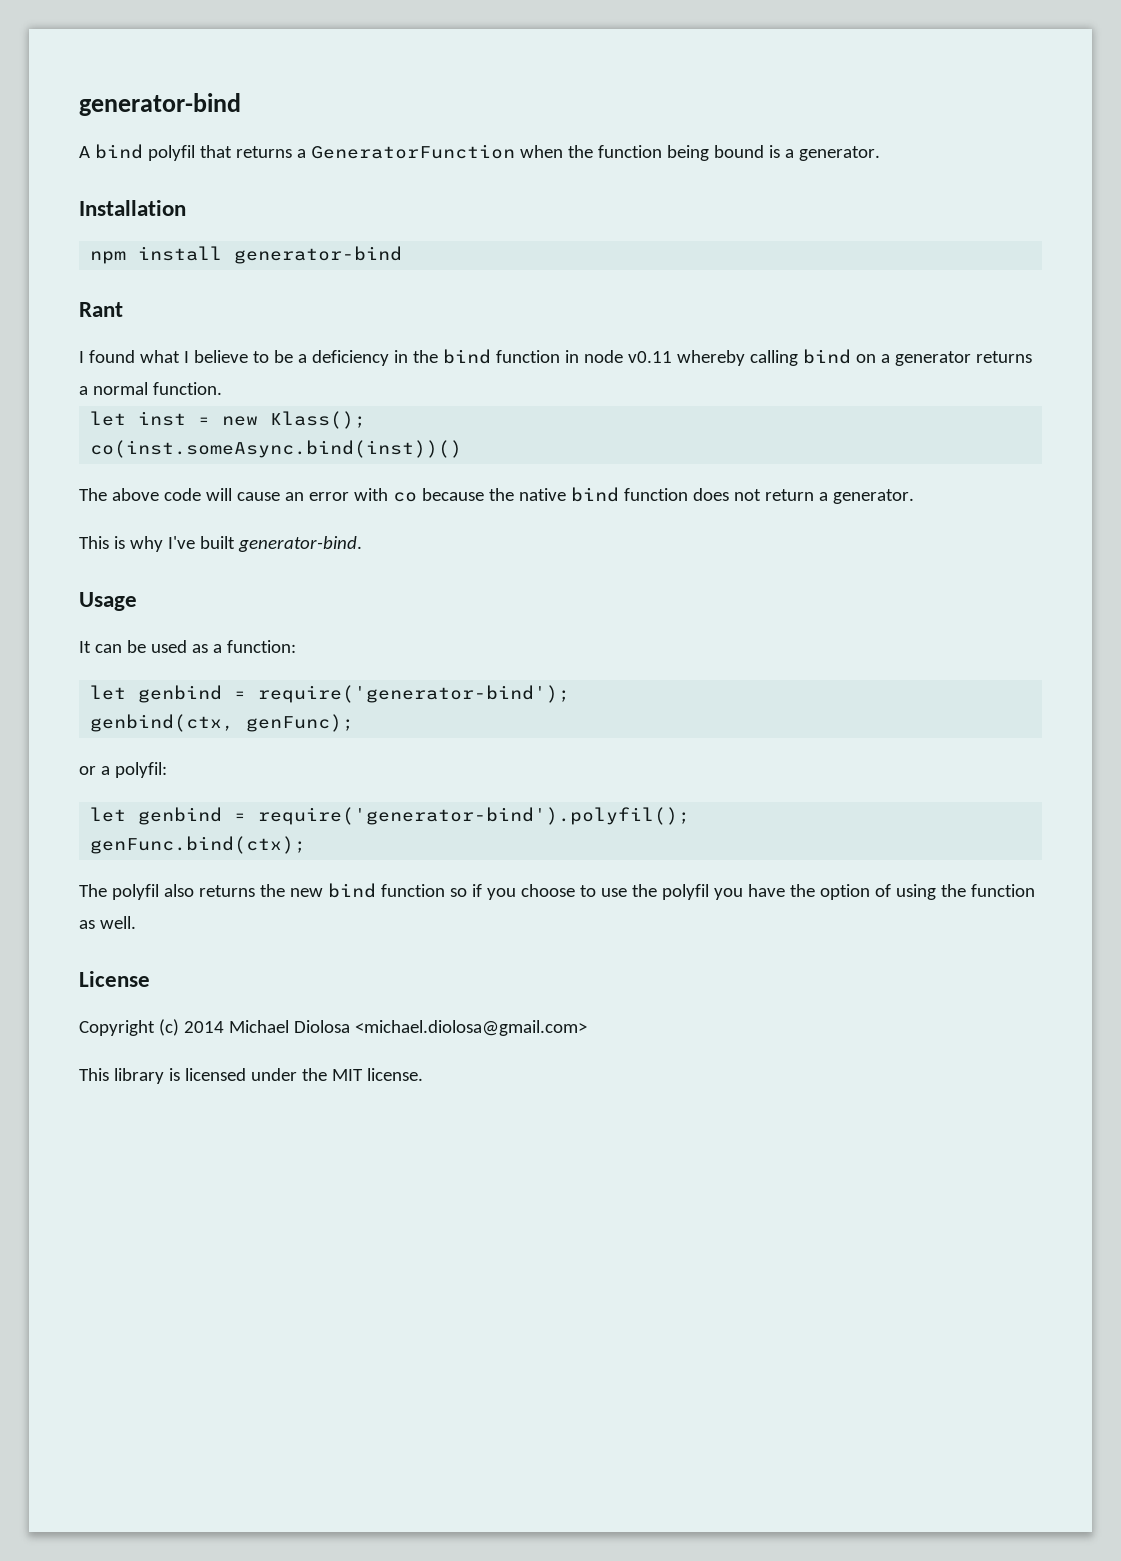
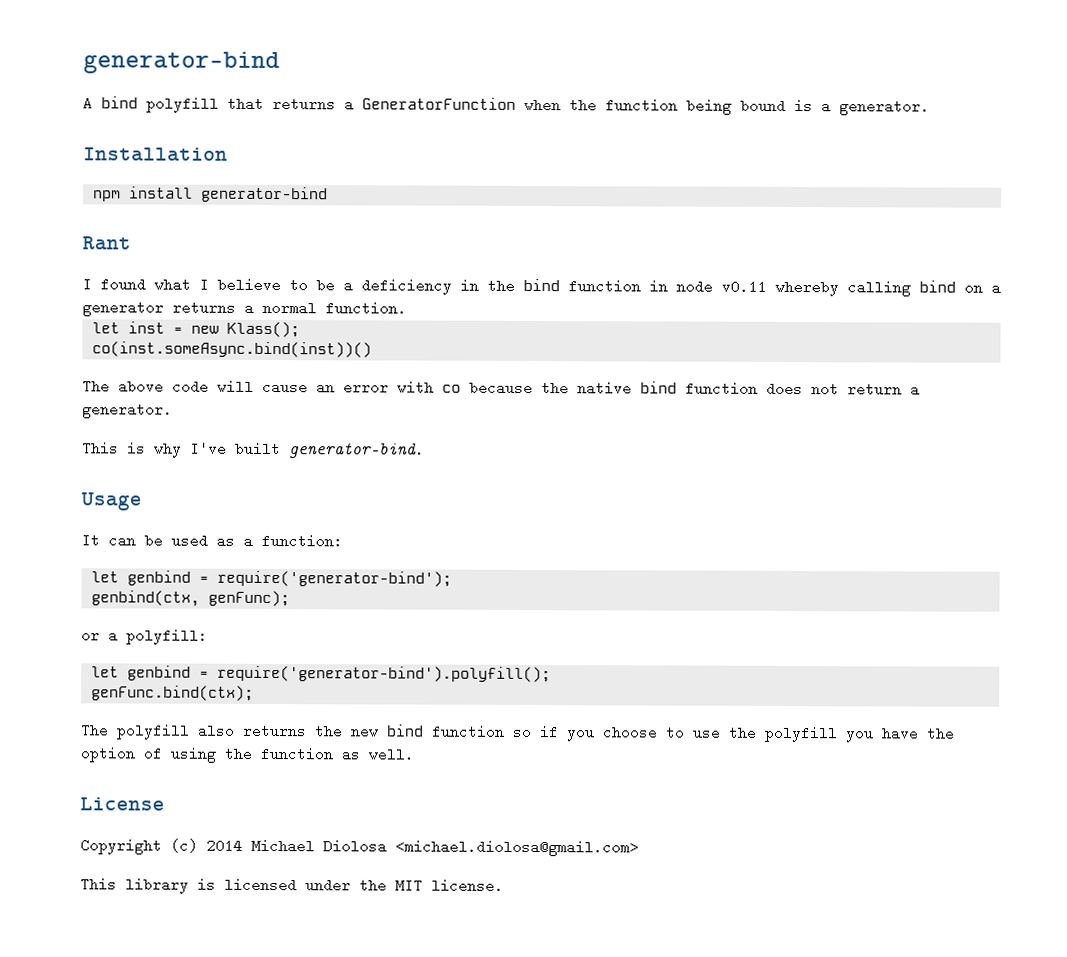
- A bind polyfil that returns a GeneratorFunction when the function being bound is a generator.
+ A bind polyfill that returns a GeneratorFunction when the function being bound is a generator.
- or a polyfil:
- let genbind = require('generator-bind').polyfil();
+ or a polyfill:
+ let genbind = require('generator-bind').polyfill();
- The polyfil also returns the new bind function so if you choose to use the polyfil you have the option of using the function as well.
+ The polyfill also returns the new bind function so if you choose to use the polyfill you have the option of using the function as well.

